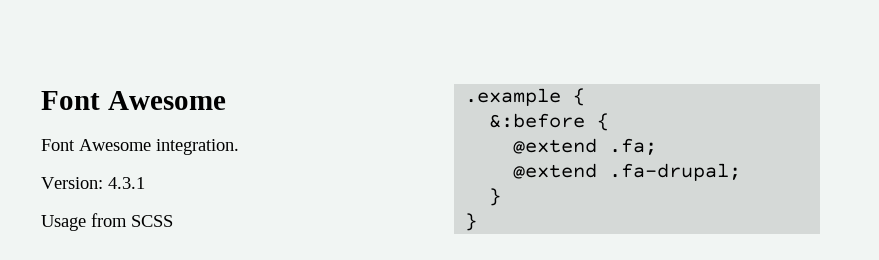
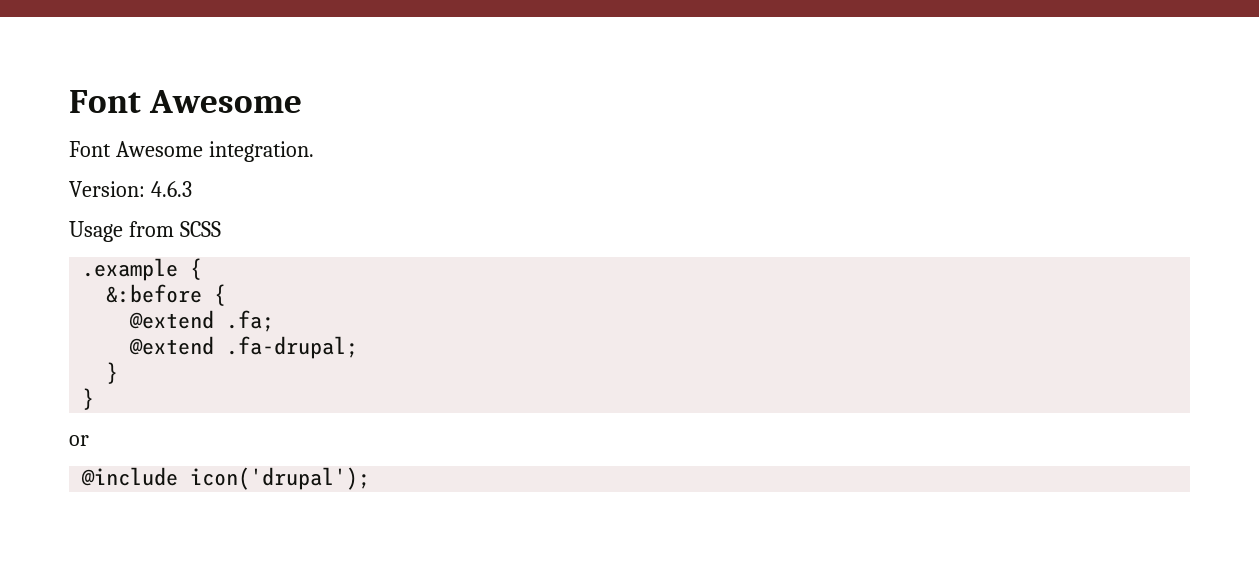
- Version: 4.3.1
+ Version: 4.6.3
+ or
+ @include icon('drupal');

